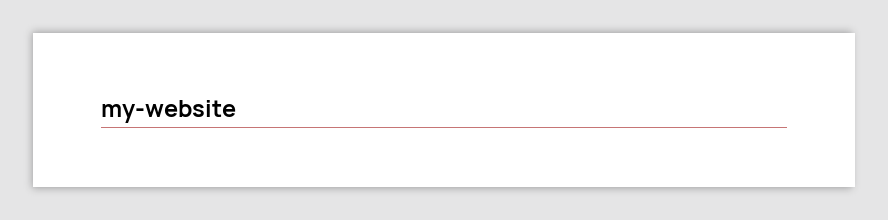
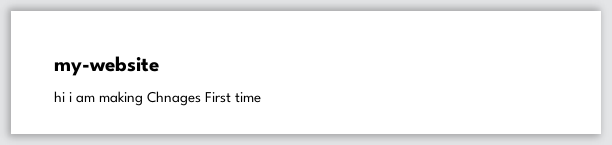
+ hi i am making Chnages First time

